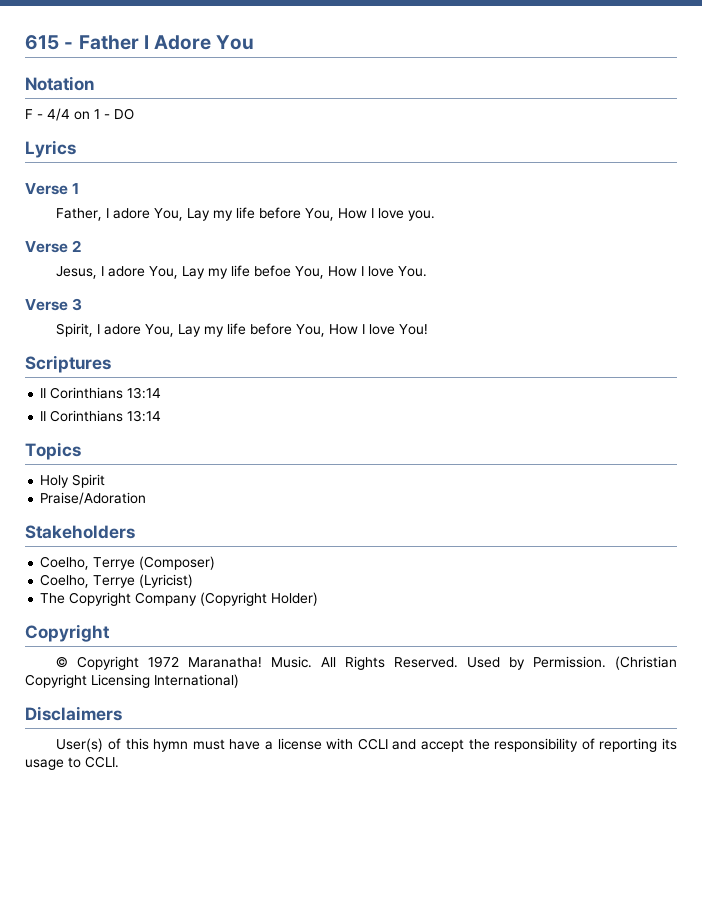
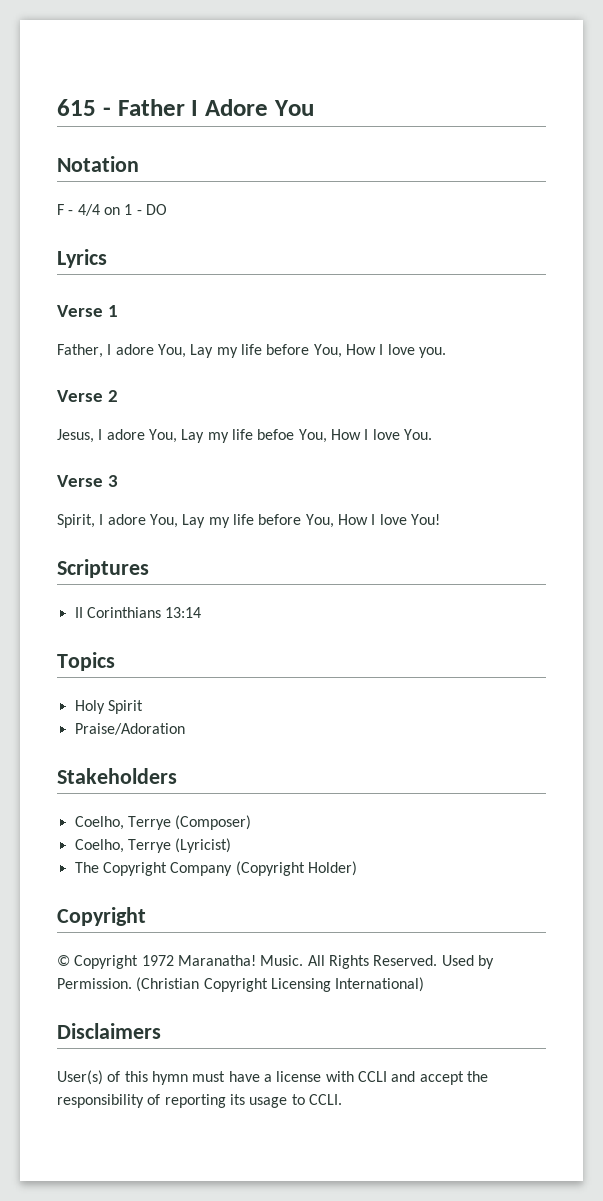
  Scriptures
- II Corinthians 13:14

